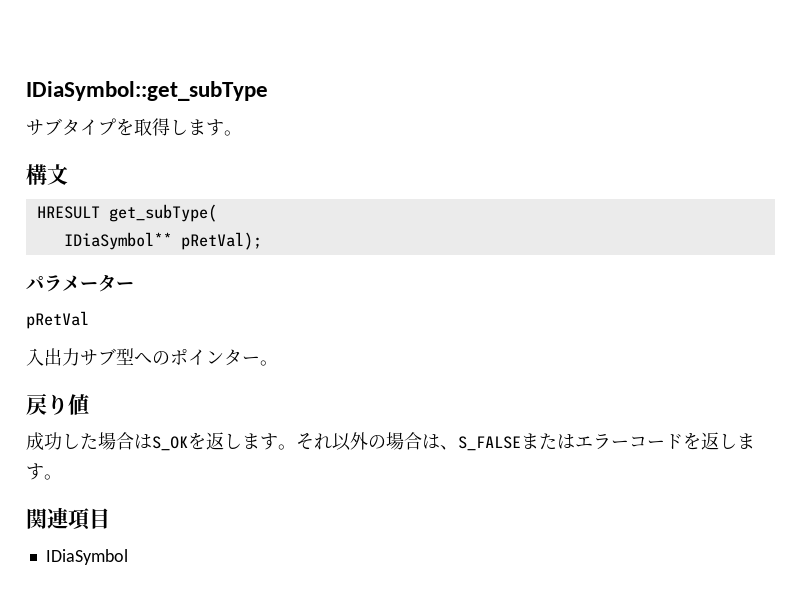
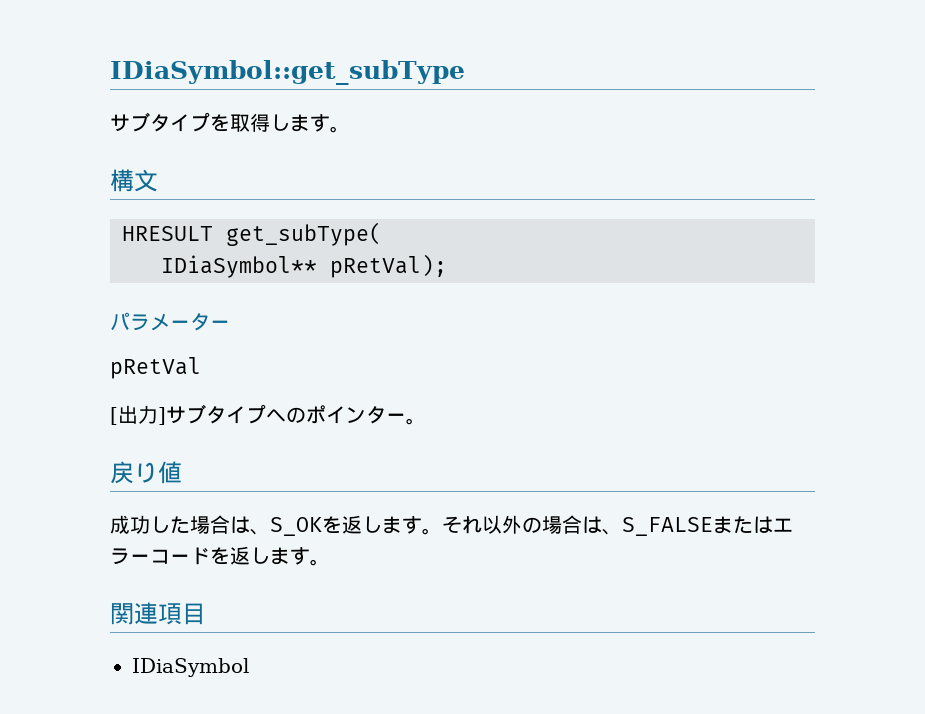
- 入出力サブ型へのポインター。
+ [出力]サブタイプへのポインター。
- 成功した場合はS_OKを返します。
+ 成功した場合は、S_OKを返します。

